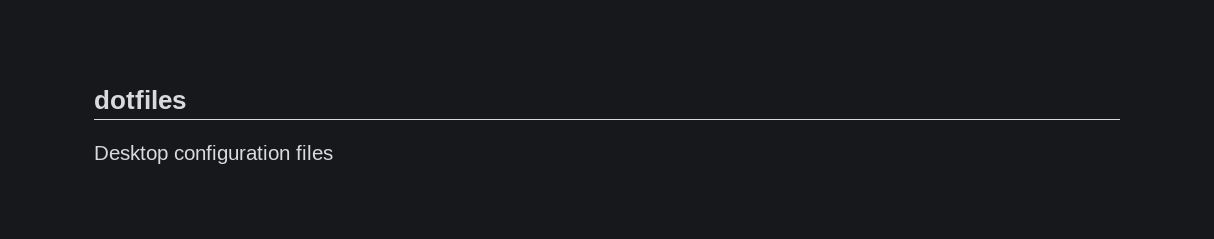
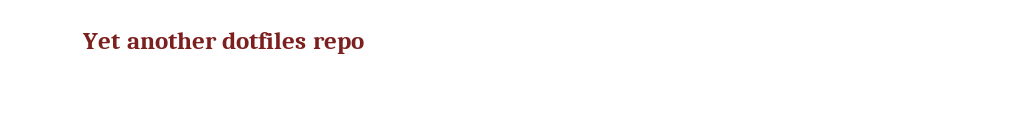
- dotfiles
- Desktop configuration files
+ Yet another dotfiles repo

